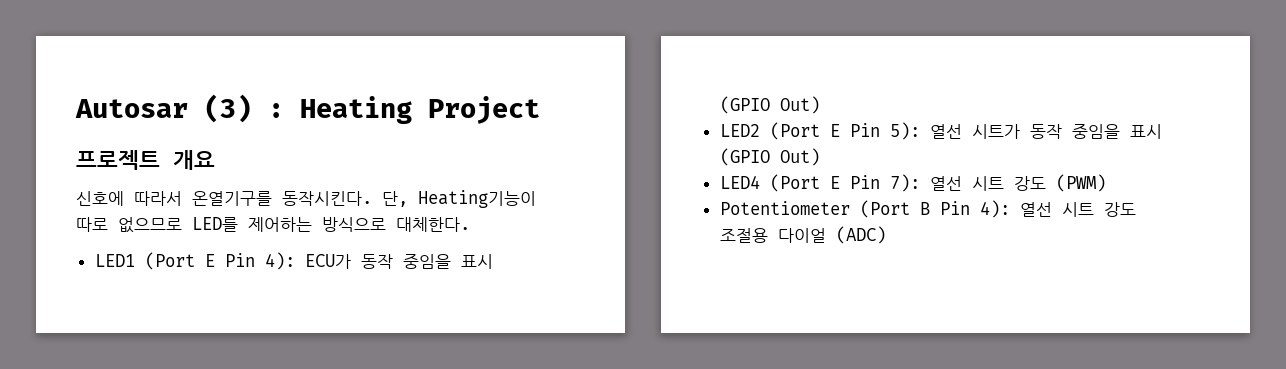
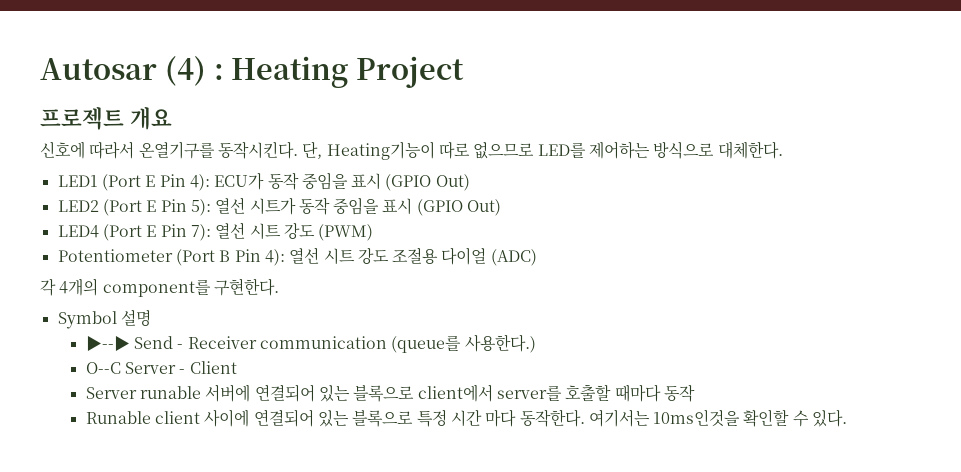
- Autosar (3) : Heating Project
+ Autosar (4) : Heating Project
+ 각 4개의 component를 구현한다.
+ Symbol 설명
+ ▶--▶ Send - Receiver communication (queue를 사용한다.)
+ O--C Server - Client
+ Server runable 서버에 연결되어 있는 블록으로 client에서 server를 호출할 때마다 동작
+ Runable client 사이에 연결되어 있는 블록으로 특정 시간 마다 동작한다. 여기서는 10ms인것을 확인할 수 있다.

